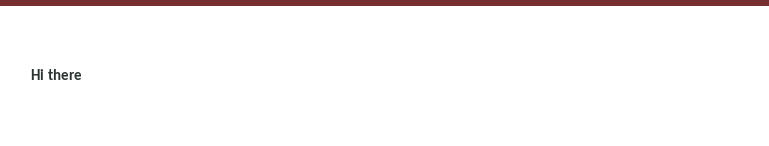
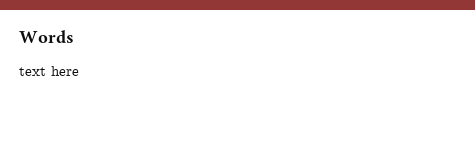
- Hi there
+ Words
+ text here

